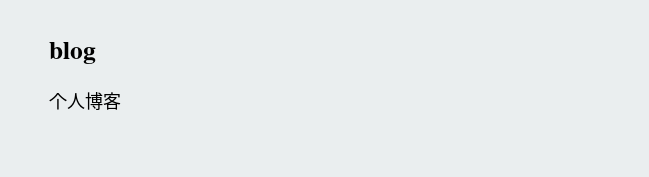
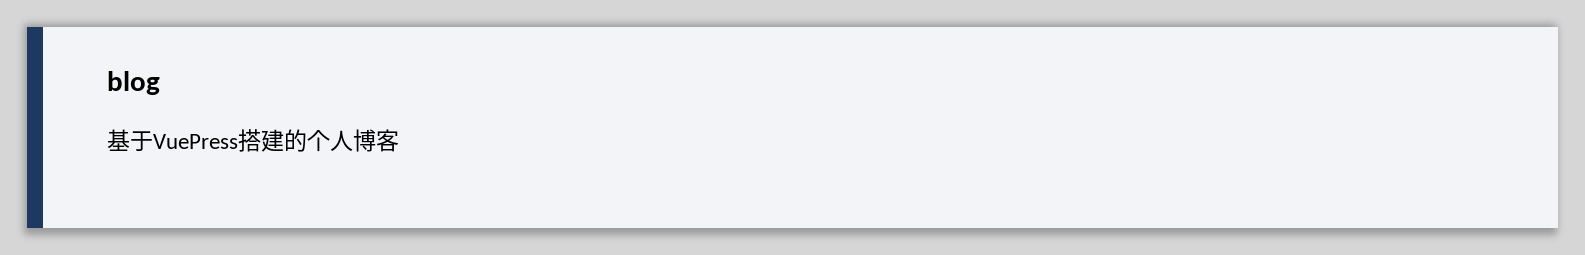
- 个人博客
+ 基于VuePress搭建的个人博客

